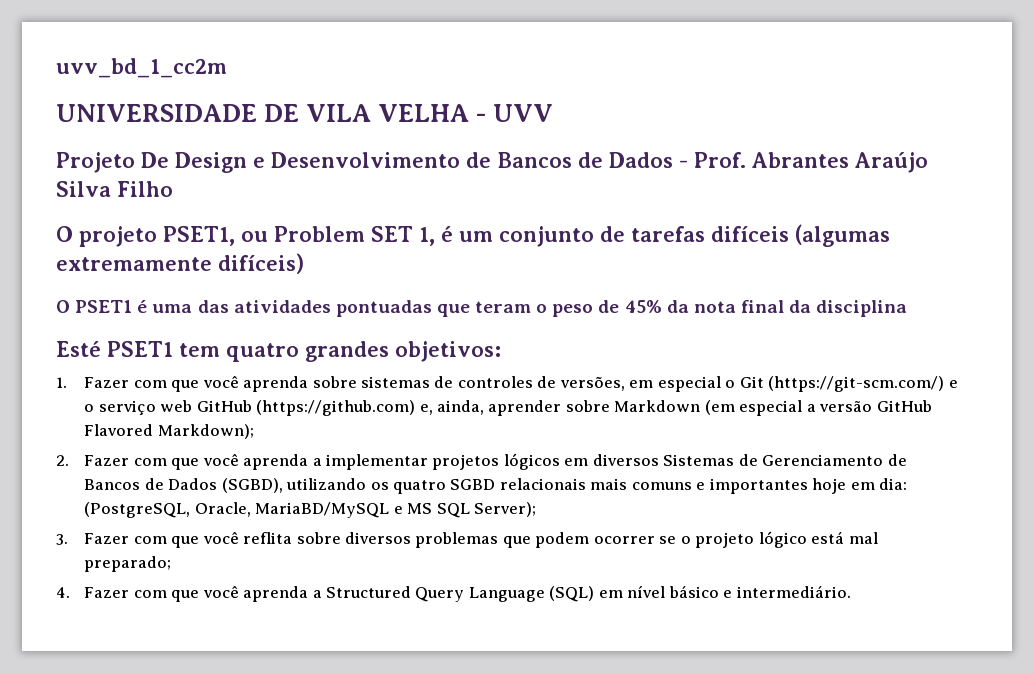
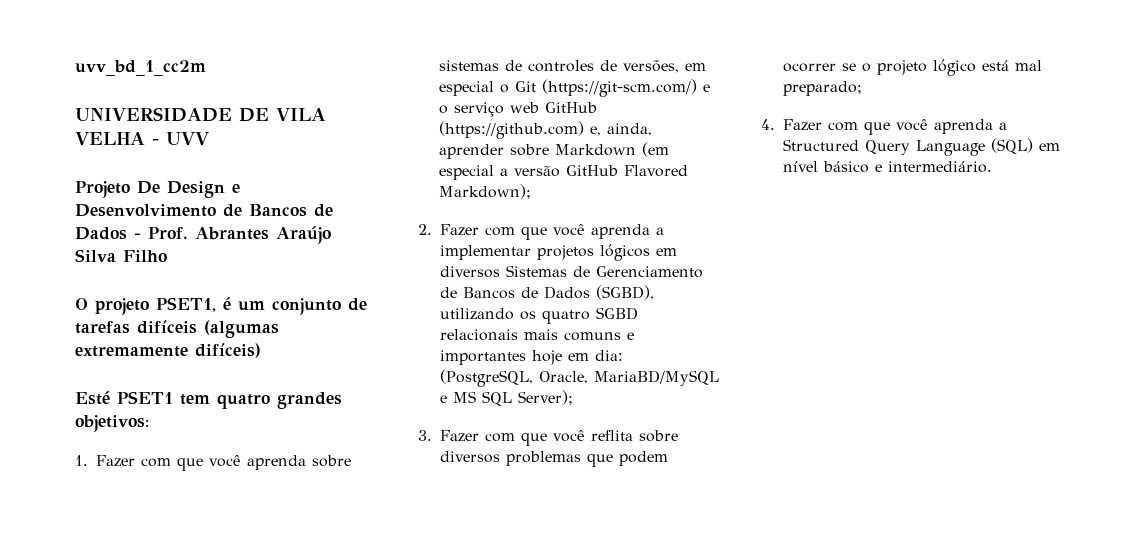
- O projeto PSET1, ou Problem SET 1, é um conjunto de tarefas difíceis (algumas extremamente difíceis)
+ O projeto PSET1, é um conjunto de tarefas difíceis (algumas extremamente difíceis)
- O PSET1 é uma das atividades pontuadas que teram o peso de 45% da nota final da disciplina

